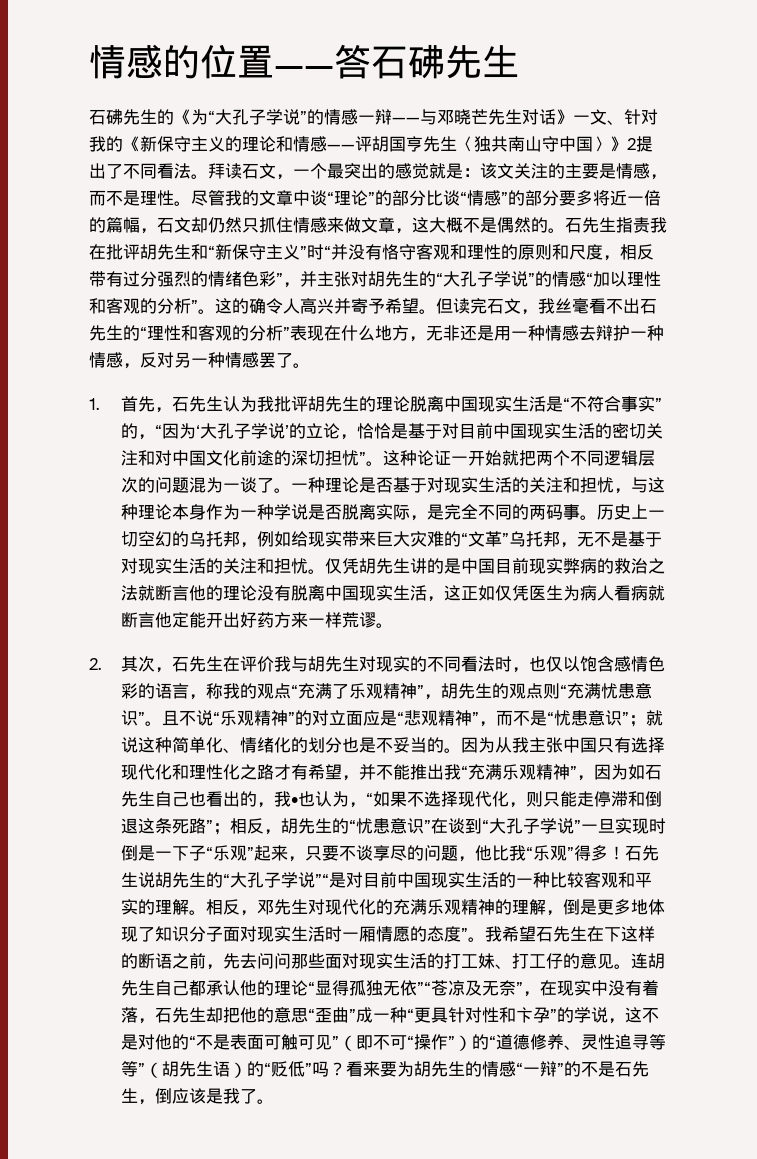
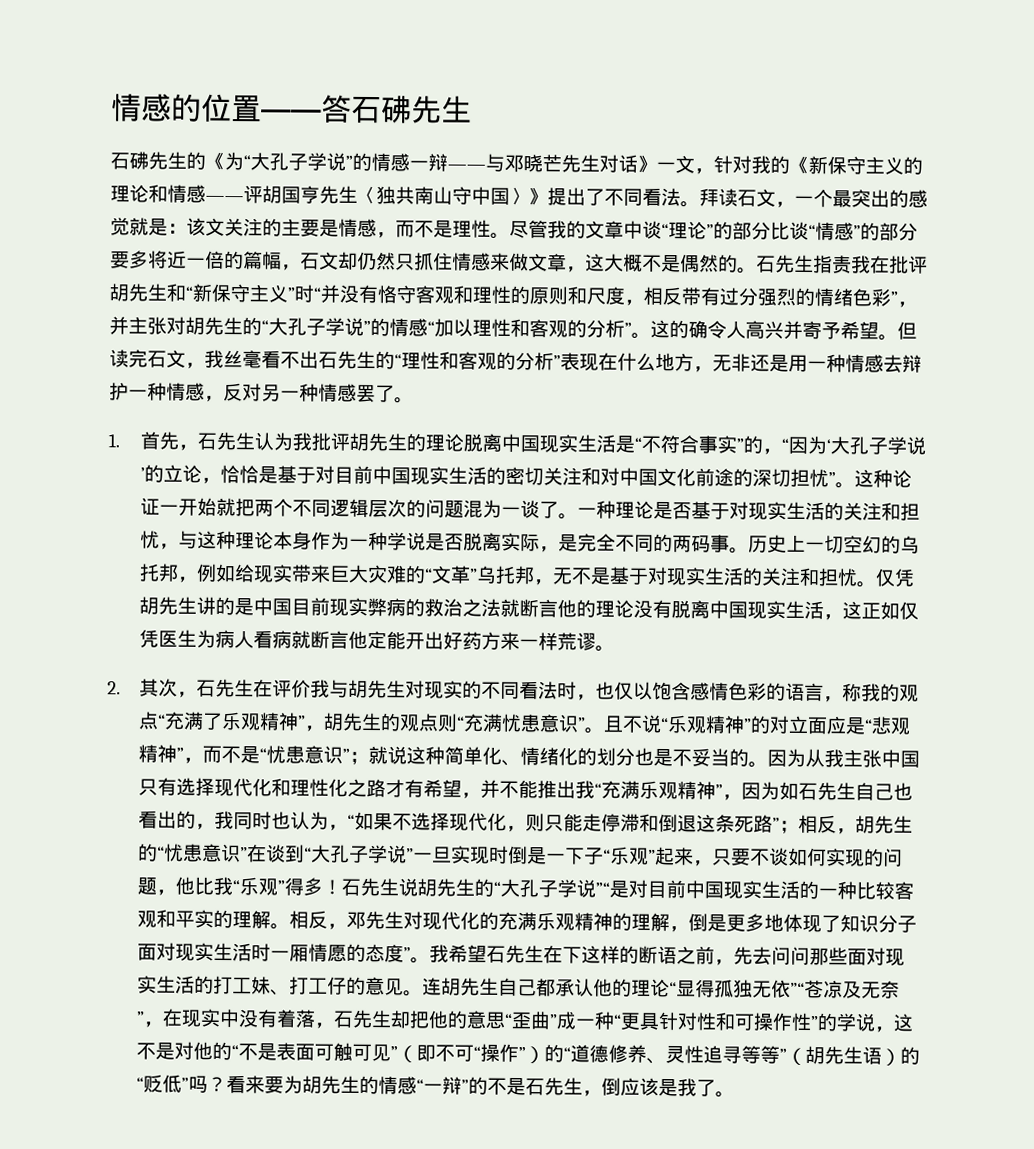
- 石砩先生的《为“大孔子学说”的情感一辩——与邓晓芒先生对话》一文、针对我的《新保守主义的理论和情感——评胡国亨先生〈独共南山守中国〉》2提出了不同看法。
+ 石砩先生的《为“大孔子学说”的情感一辩——与邓晓芒先生对话》一文，针对我的《新保守主义的理论和情感——评胡国亨先生〈独共南山守中国〉》提出了不同看法。
- 因为从我主张中国只有选择现代化和理性化之路才有希望，并不能推出我“充满乐观精神”，因为如石先生自己也看出的，我•也认为，“如果不选择现代化，则只能走停滞和倒退这条死路”；
+ 因为从我主张中国只有选择现代化和理性化之路才有希望，并不能推出我“充满乐观精神”，因为如石先生自己也看出的，我同时也认为，“如果不选择现代化，则只能走停滞和倒退这条死路”；
- 相反，胡先生的“忧患意识”在谈到“大孔子学说”一旦实现时倒是一下子“乐观”起来，只要不谈享尽的问题，他比我“乐观”得多！
+ 相反，胡先生的“忧患意识”在谈到“大孔子学说”一旦实现时倒是一下子“乐观”起来，只要不谈如何实现的问题，他比我“乐观”得多！
- 连胡先生自己都承认他的理论“显得孤独无依”“苍凉及无奈”，在现实中没有着落，石先生却把他的意思“歪曲”成一种“更具针对性和卞孕”的学说，这不是对他的“不是表面可触可见”（即不可“操作”）的“道德修养、灵性追寻等等”（胡先生语）的“贬低”吗？
+ 连胡先生自己都承认他的理论“显得孤独无依”“苍凉及无奈”，在现实中没有着落，石先生却把他的意思“歪曲”成一种“更具针对性和可操作性”的学说，这不是对他的“不是表面可触可见”（即不可“操作”）的“道德修养、灵性追寻等等”（胡先生语）的“贬低”吗？

